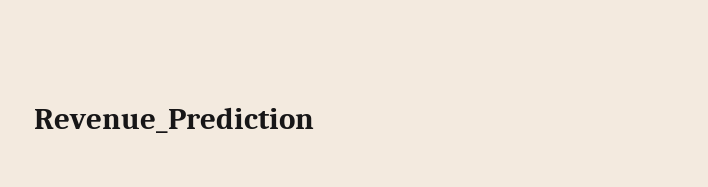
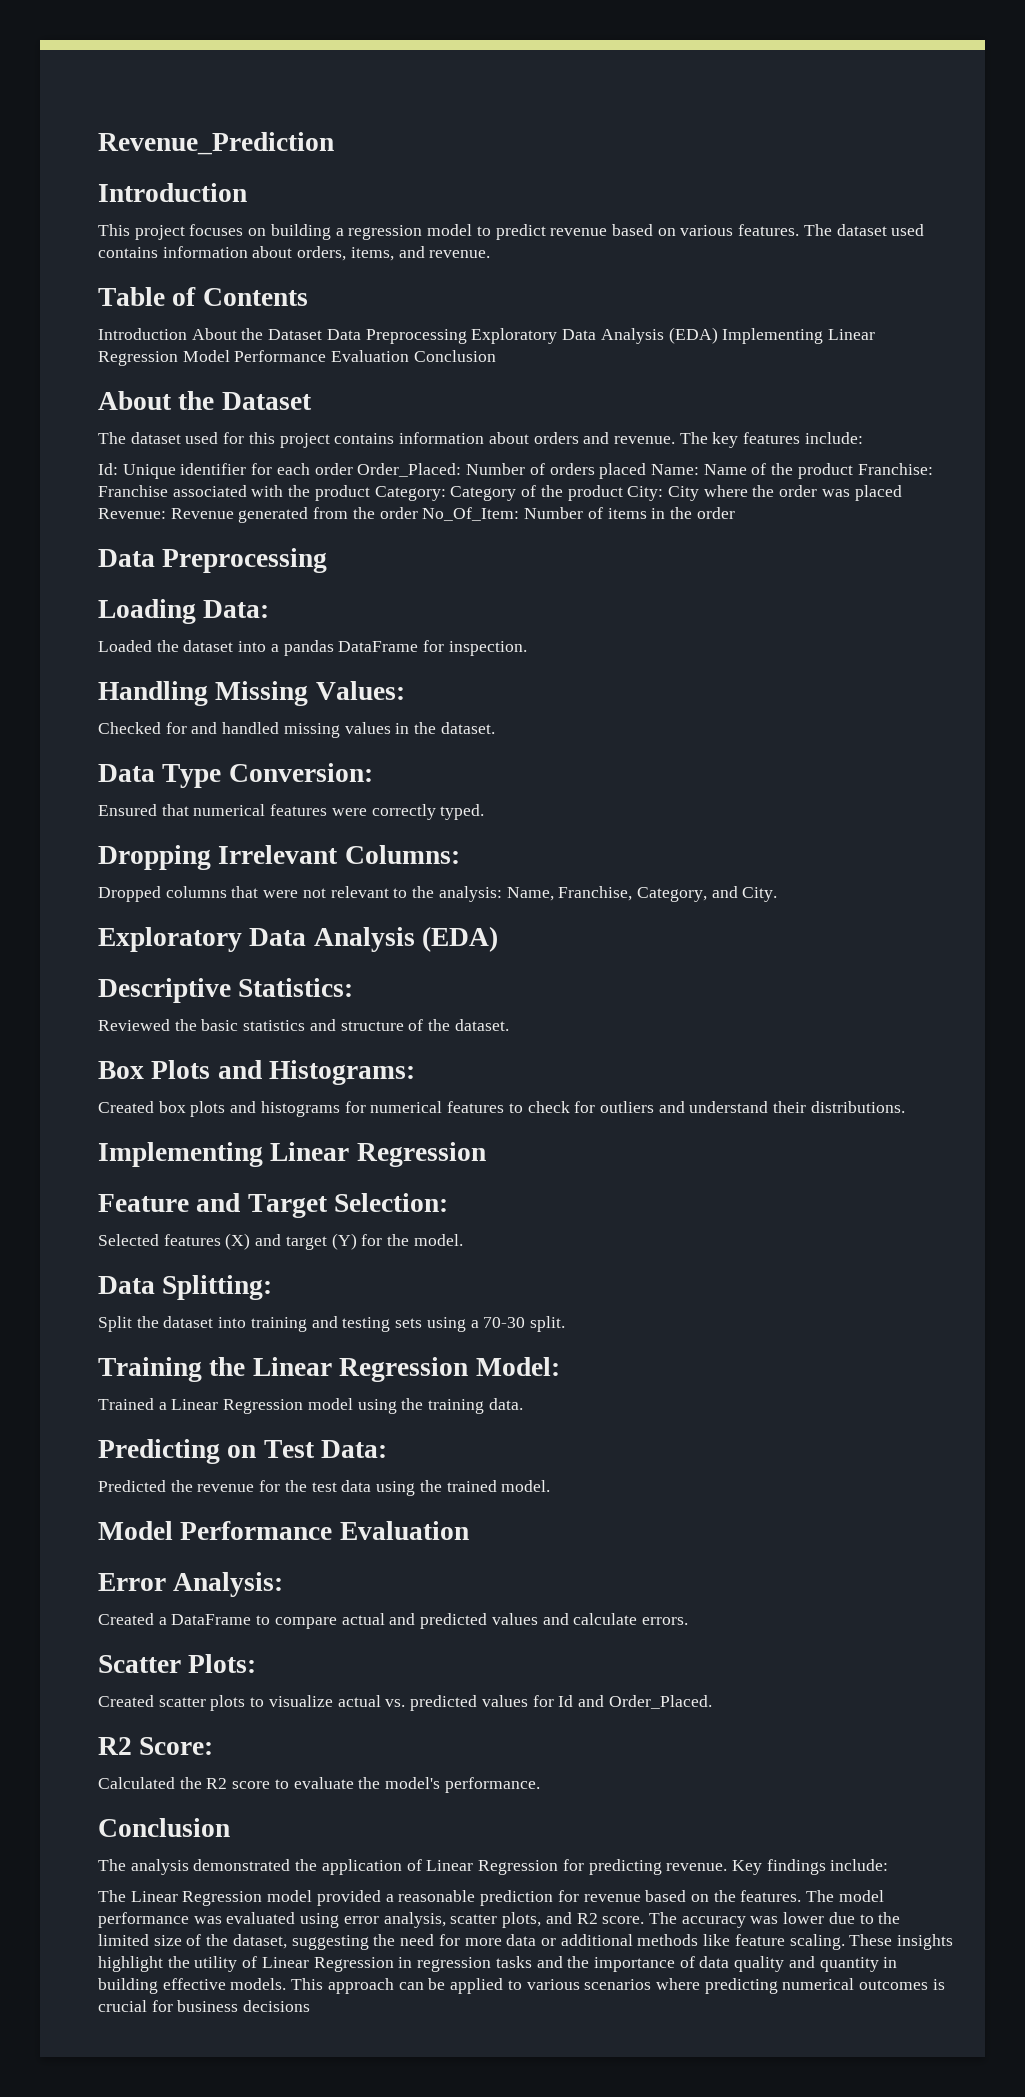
  Revenue_Prediction
+ Introduction
+ This project focuses on building a regression model to predict revenue based on various features. The dataset used contains information about orders, items, and revenue.
+ Table of Contents
+ Introduction About the Dataset Data Preprocessing Exploratory Data Analysis (EDA) Implementing Linear Regression Model Performance Evaluation Conclusion
+ About the Dataset
+ The dataset used for this project contains information about orders and revenue. The key features include:
+ Id: Unique identifier for each order Order_Placed: Number of orders placed Name: Name of the product Franchise: Franchise associated with the product Category: Category of the product City: City where the order was placed Revenue: Revenue generated from the order No_Of_Item: Number of items in the order
+ Data Preprocessing
+ Loading Data:
+ Loaded the dataset into a pandas DataFrame for inspection.
+ Handling Missing Values:
+ Checked for and handled missing values in the dataset.
+ Data Type Conversion:
+ Ensured that numerical features were correctly typed.
+ Dropping Irrelevant Columns:
+ Dropped columns that were not relevant to the analysis: Name, Franchise, Category, and City.
+ Exploratory Data Analysis (EDA)
+ Descriptive Statistics:
+ Reviewed the basic statistics and structure of the dataset.
+ Box Plots and Histograms:
+ Created box plots and histograms for numerical features to check for outliers and understand their distributions.
+ Implementing Linear Regression
+ Feature and Target Selection:
+ Selected features (X) and target (Y) for the model.
+ Data Splitting:
+ Split the dataset into training and testing sets using a 70-30 split.
+ Training the Linear Regression Model:
+ Trained a Linear Regression model using the training data.
+ Predicting on Test Data:
+ Predicted the revenue for the test data using the trained model.
+ Model Performance Evaluation
+ Error Analysis:
+ Created a DataFrame to compare actual and predicted values and calculate errors.
+ Scatter Plots:
+ Created scatter plots to visualize actual vs. predicted values for Id and Order_Placed.
+ R2 Score:
+ Calculated the R2 score to evaluate the model's performance.
+ Conclusion
+ The analysis demonstrated the application of Linear Regression for predicting revenue. Key findings include:
+ The Linear Regression model provided a reasonable prediction for revenue based on the features. The model performance was evaluated using error analysis, scatter plots, and R2 score. The accuracy was lower due to the limited size of the dataset, suggesting the need for more data or additional methods like feature scaling. These insights highlight the utility of Linear Regression in regression tasks and the importance of data quality and quantity in building effective models. This approach can be applied to various scenarios where predicting numerical outcomes is crucial for business decisions

